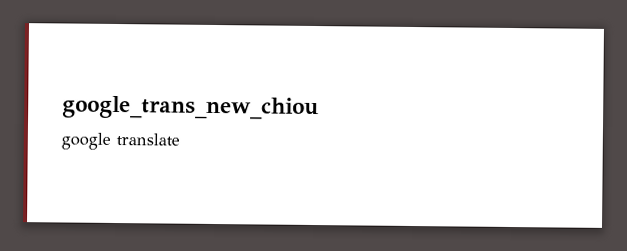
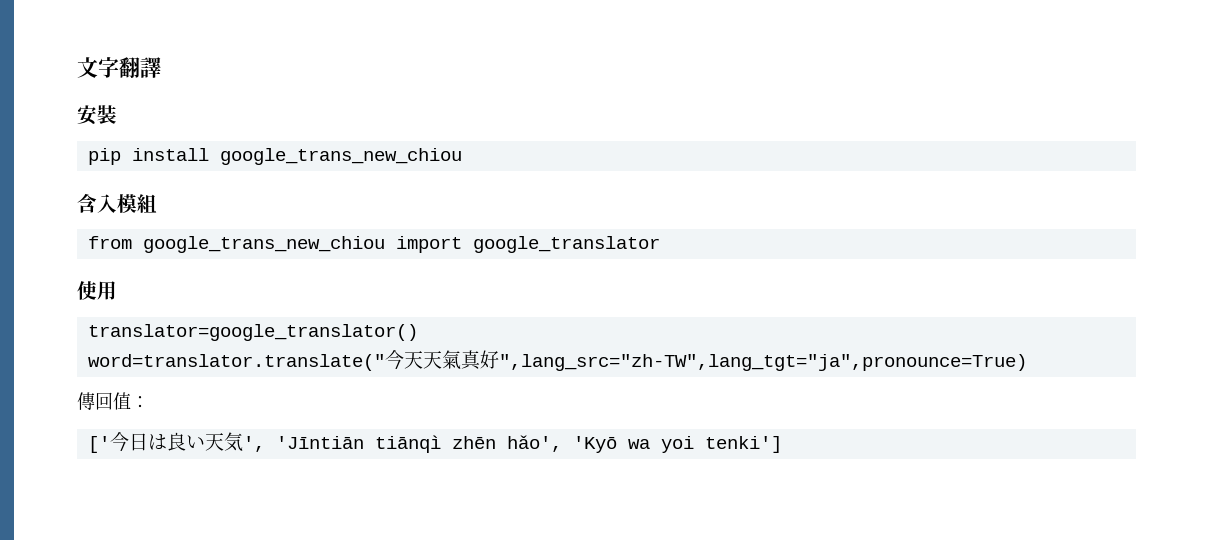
- google_trans_new_chiou
- google translate
+ 文字翻譯
+ 安裝
+ pip install google_trans_new_chiou
+ 含入模組
+ from google_trans_new_chiou import google_translator
+ 使用
+ translator=google_translator()
+ word=translator.translate("今天天氣真好",lang_src="zh-TW",lang_tgt="ja",pronounce=True)
+ 傳回值：
+ ['今日は良い天気', 'Jīntiān tiānqì zhēn hǎo', 'Kyō wa yoi tenki']

